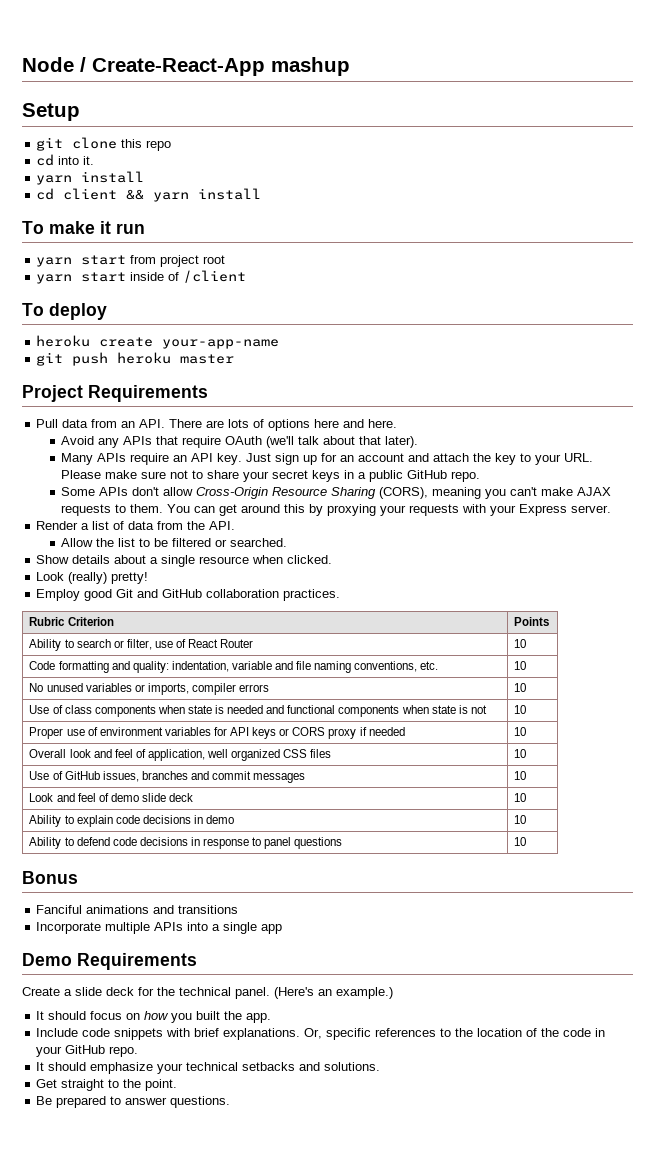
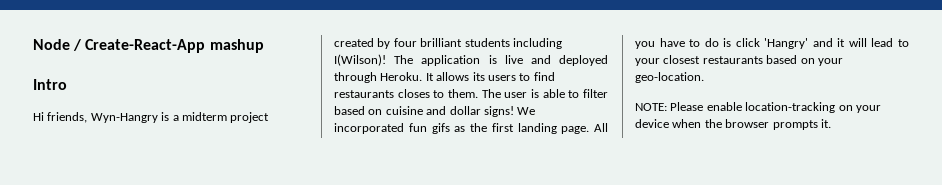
- Setup
- git clone this repo
- cd into it.
- yarn install
- cd client && yarn install
- To make it run
- yarn start from project root
- yarn start inside of /client
- To deploy
- heroku create your-app-name
- git push heroku master
- Project Requirements
- Pull data from an API. There are lots of options here and here.
- Avoid any APIs that require OAuth (we'll talk about that later).
- Many APIs require an API key. Just sign up for an account and attach the key to your URL. Please make sure not to share your secret keys in a public GitHub repo.
- Some APIs don't allow Cross-Origin Resource Sharing (CORS), meaning you can't make AJAX requests to them. You can get around this by proxying your requests with your Express server.
- Render a list of data from the API.
- Allow the list to be filtered or searched.
- Show details about a single resource when clicked.
- Look (really) pretty!
- Employ good Git and GitHub collaboration practices.
- Rubric Criterion | Points
- Ability to search or filter, use of React Router | 10
- Code formatting and quality: indentation, variable and file naming conventions, etc. | 10
- No unused variables or imports, compiler errors | 10
- Use of class components when state is needed and functional components when state is not | 10
- Proper use of environment variables for API keys or CORS proxy if needed | 10
- Overall look and feel of application, well organized CSS files | 10
- Use of GitHub issues, branches and commit messages | 10
- Look and feel of demo slide deck | 10
- Ability to explain code decisions in demo | 10
- Ability to defend code decisions in response to panel questions | 10
- Bonus
- Fanciful animations and transitions
- Incorporate multiple APIs into a single app
- Demo Requirements
- Create a slide deck for the technical panel. (Here's an example.)
- It should focus on how you built the app.
- Include code snippets with brief explanations. Or, specific references to the location of the code in your GitHub repo.
- It should emphasize your technical setbacks and solutions.
- Get straight to the point.
- Be prepared to answer questions.
+ Intro
+ Hi friends, Wyn-Hangry is a midterm project created by four brilliant students including I(Wilson)! The application is live and deployed through Heroku. It allows its users to find restaurants closes to them. The user is able to filter based on cuisine and dollar signs! We incorporated fun gifs as the first landing page. All you have to do is click 'Hangry' and it will lead to your closest restaurants based on your geo-location.
+ NOTE: Please enable location-tracking on your device when the browser prompts it.

